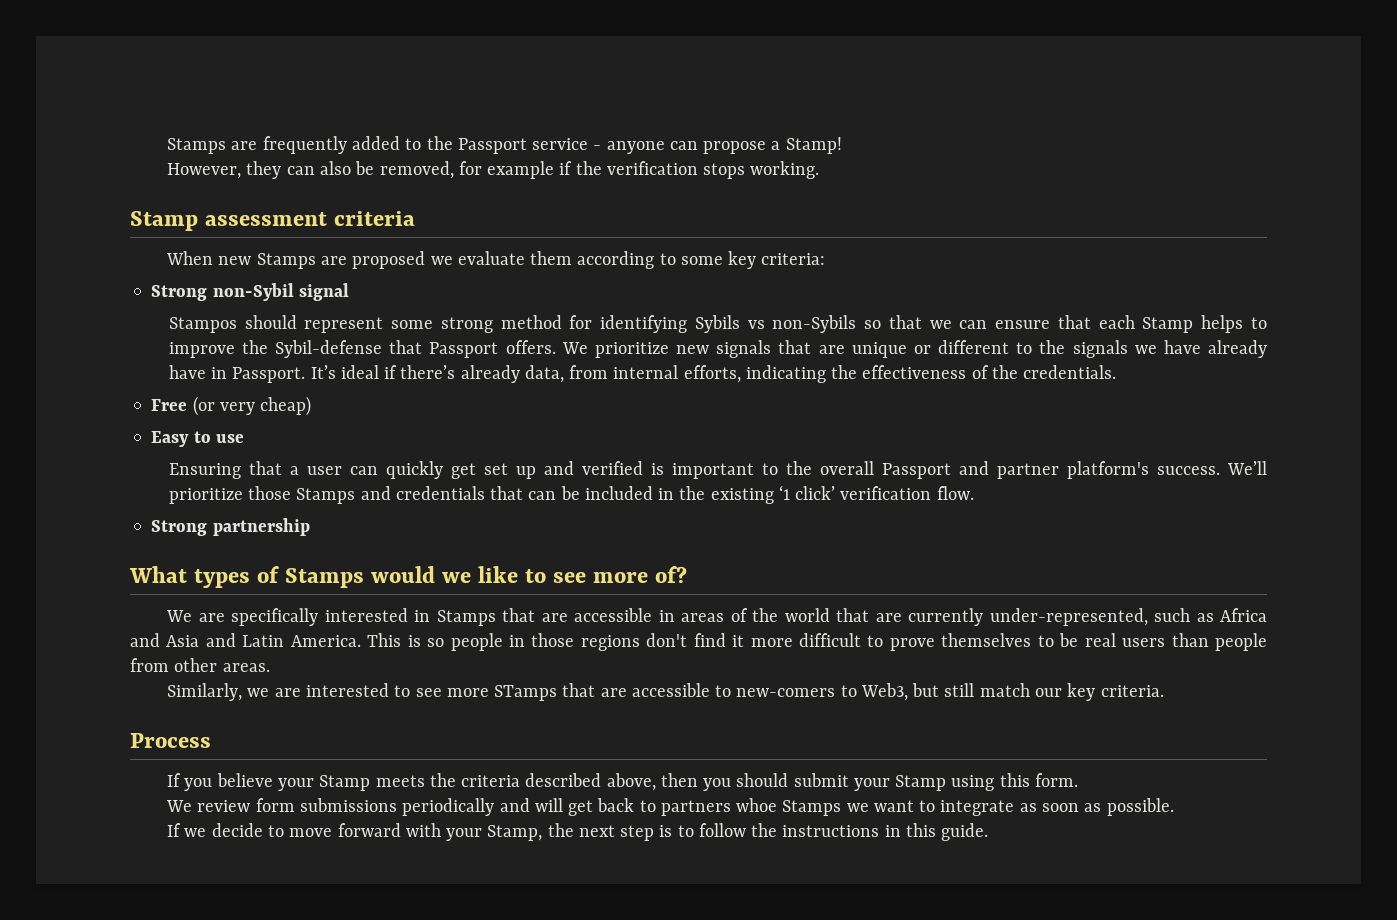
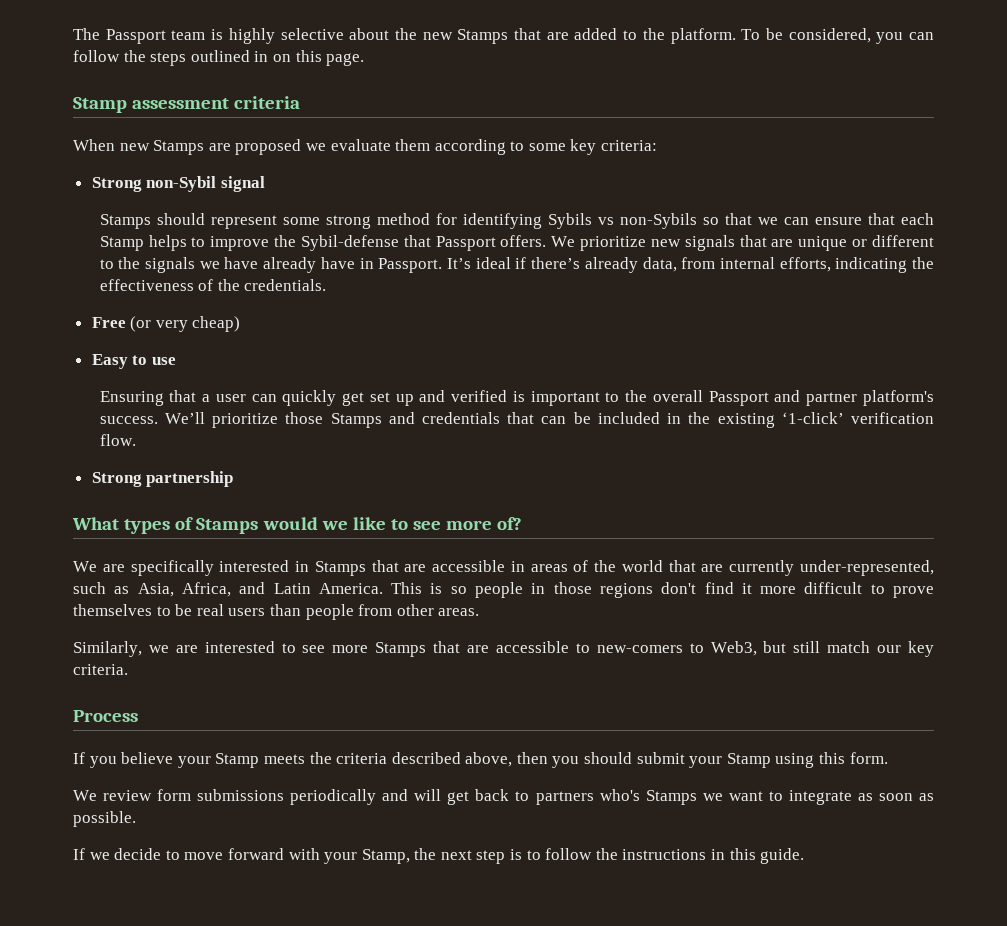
- Stamps are frequently added to the Passport service - anyone can propose a Stamp!
- However, they can also be removed, for example if the verification stops working.
+ The Passport team is highly selective about the new Stamps that are added to the platform. To be considered, you can follow the steps outlined in on this page.
- Stampos should represent some strong method for identifying Sybils vs non-Sybils so that we can ensure that each Stamp helps to improve the Sybil-defense that Passport offers.
+ Stamps should represent some strong method for identifying Sybils vs non-Sybils so that we can ensure that each Stamp helps to improve the Sybil-defense that Passport offers.
- We’ll prioritize those Stamps and credentials that can be included in the existing ‘1 click’ verification flow.
+ We’ll prioritize those Stamps and credentials that can be included in the existing ‘1-click’ verification flow.
- We are specifically interested in Stamps that are accessible in areas of the world that are currently under-represented, such as Africa and Asia and Latin America.
+ We are specifically interested in Stamps that are accessible in areas of the world that are currently under-represented, such as Asia, Africa, and Latin America.
- Similarly, we are interested to see more STamps that are accessible to new-comers to Web3, but still match our key criteria.
+ Similarly, we are interested to see more Stamps that are accessible to new-comers to Web3, but still match our key criteria.
- We review form submissions periodically and will get back to partners whoe Stamps we want to integrate as soon as possible.
+ We review form submissions periodically and will get back to partners who's Stamps we want to integrate as soon as possible.

